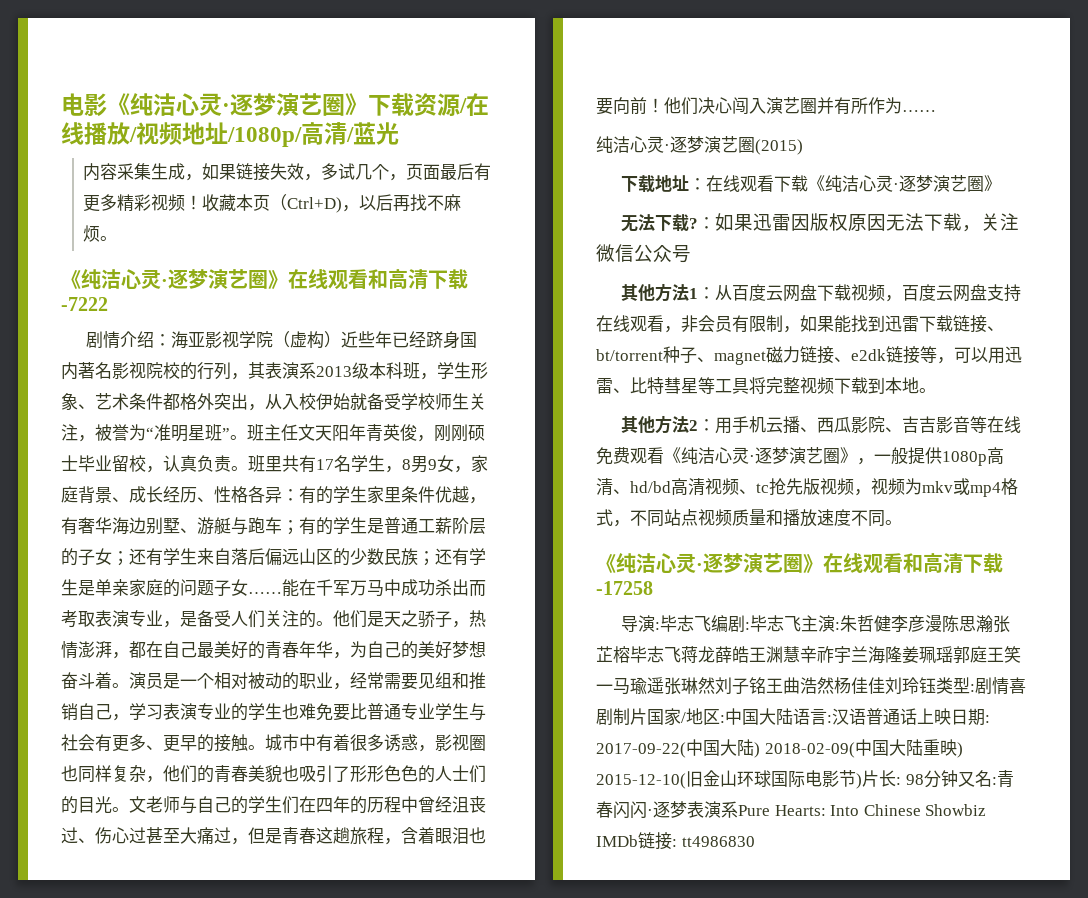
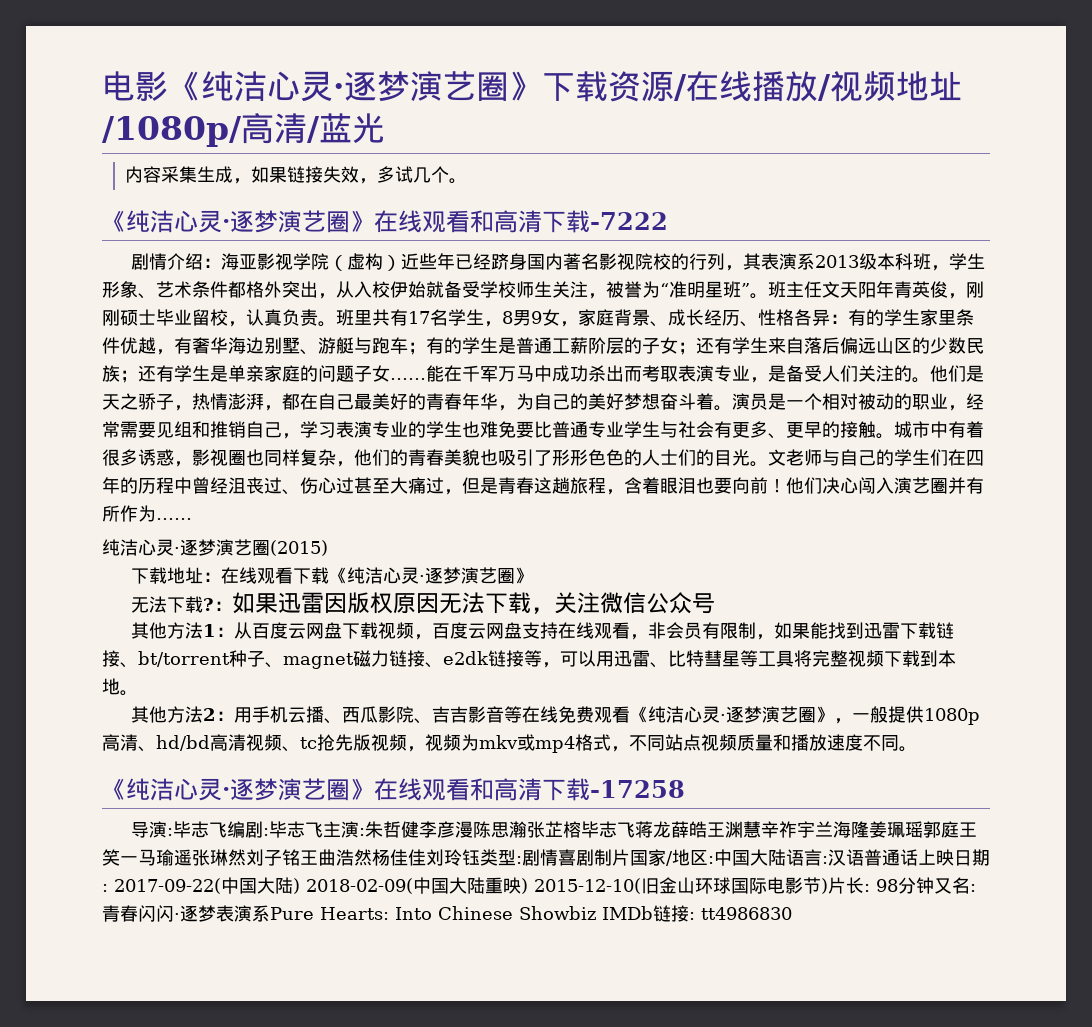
- 内容采集生成，如果链接失效，多试几个，页面最后有更多精彩视频！收藏本页（Ctrl+D)，以后再找不麻烦。
+ 内容采集生成，如果链接失效，多试几个。

